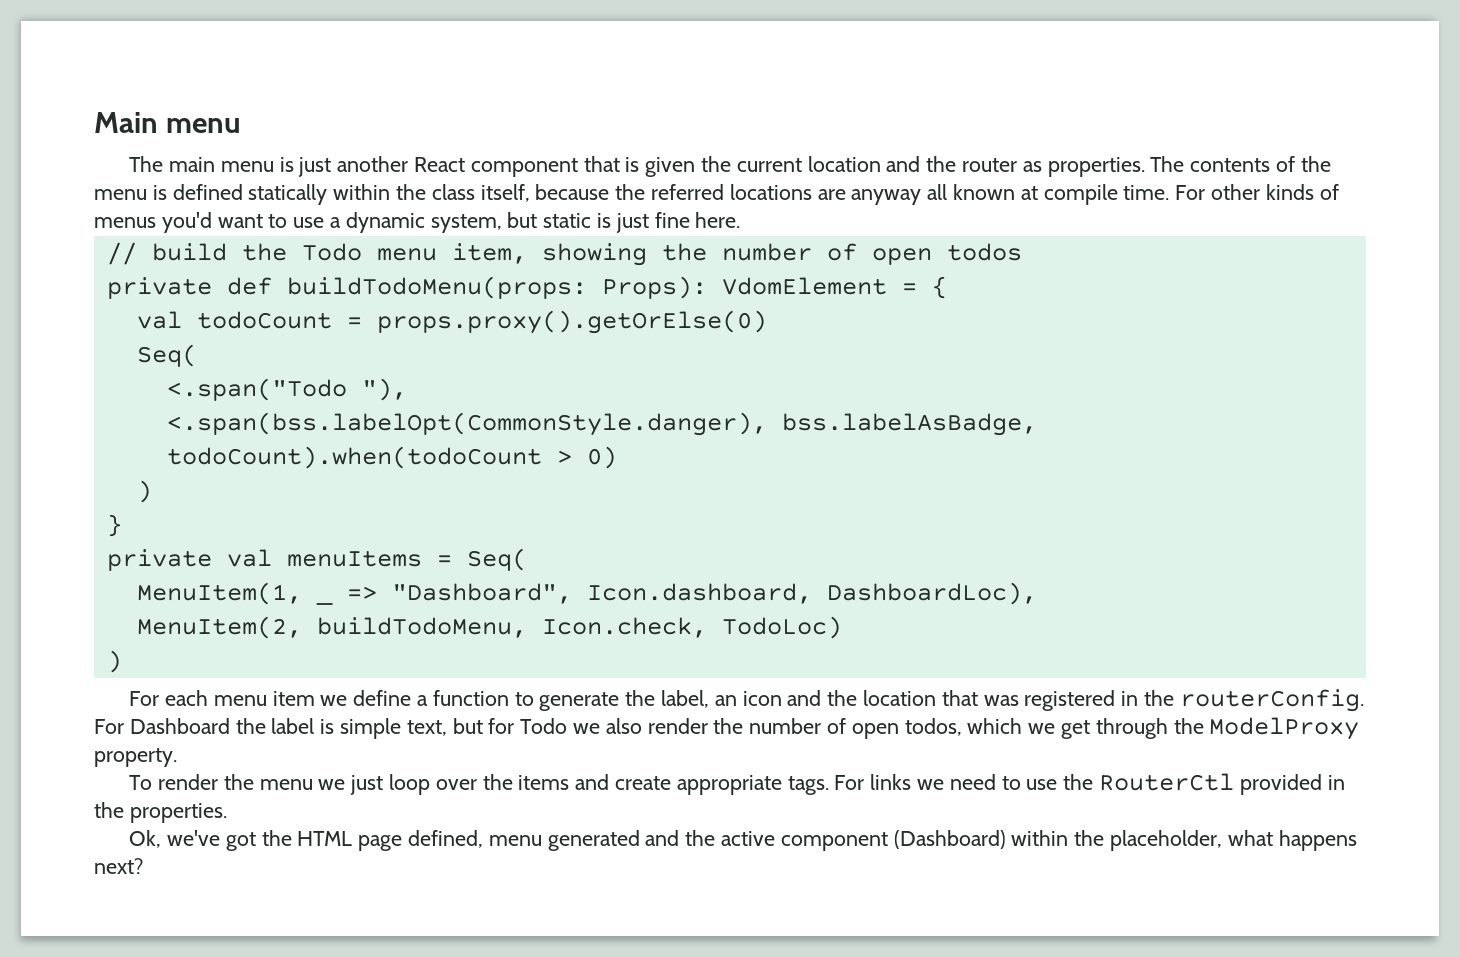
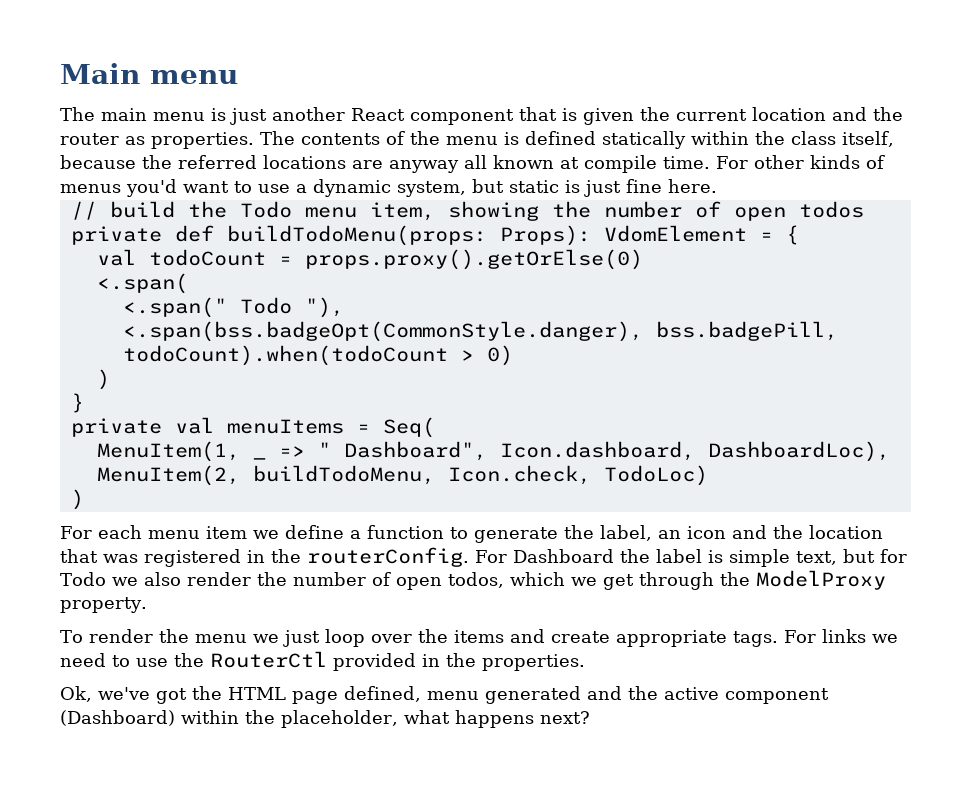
  val todoCount = props.proxy().getOrElse(0)
- Seq(
- <.span("Todo "),
+ <.span(
+ <.span(" Todo "),
- <.span(bss.labelOpt(CommonStyle.danger), bss.labelAsBadge, todoCount).when(todoCount > 0)
+ <.span(bss.badgeOpt(CommonStyle.danger), bss.badgePill, todoCount).when(todoCount > 0)
- MenuItem(1, _ => "Dashboard", Icon.dashboard, DashboardLoc),
+ MenuItem(1, _ => " Dashboard", Icon.dashboard, DashboardLoc),

